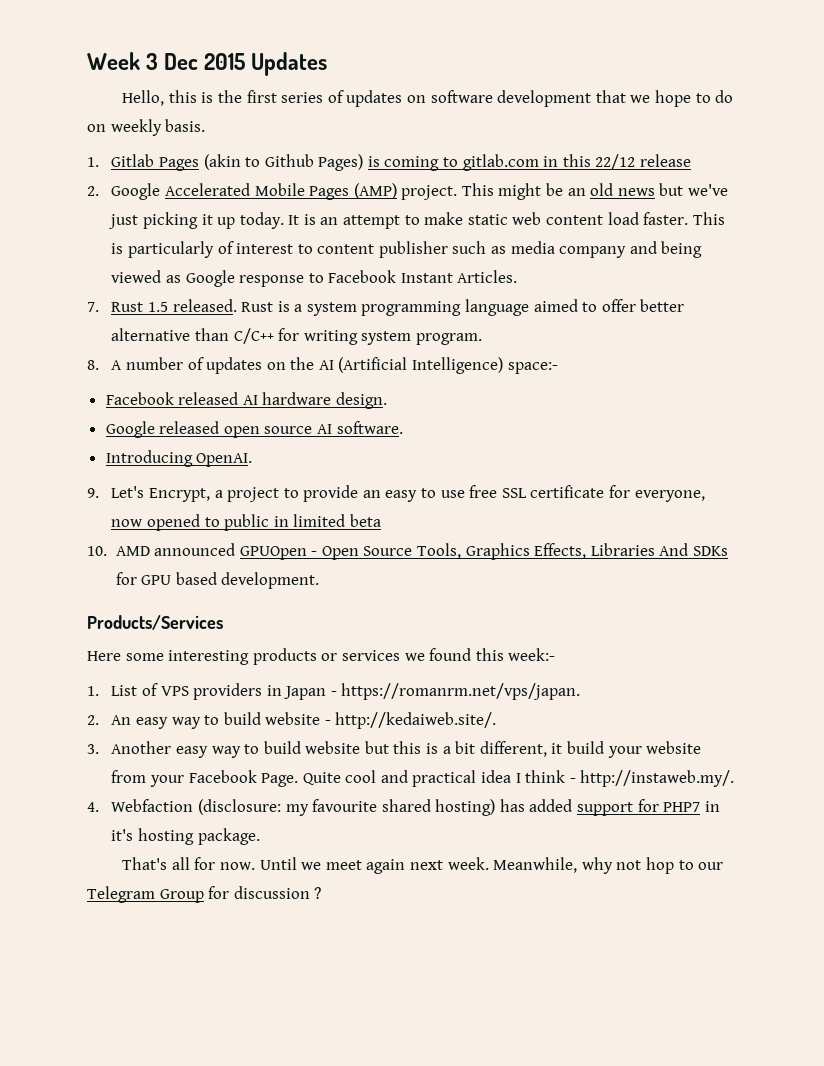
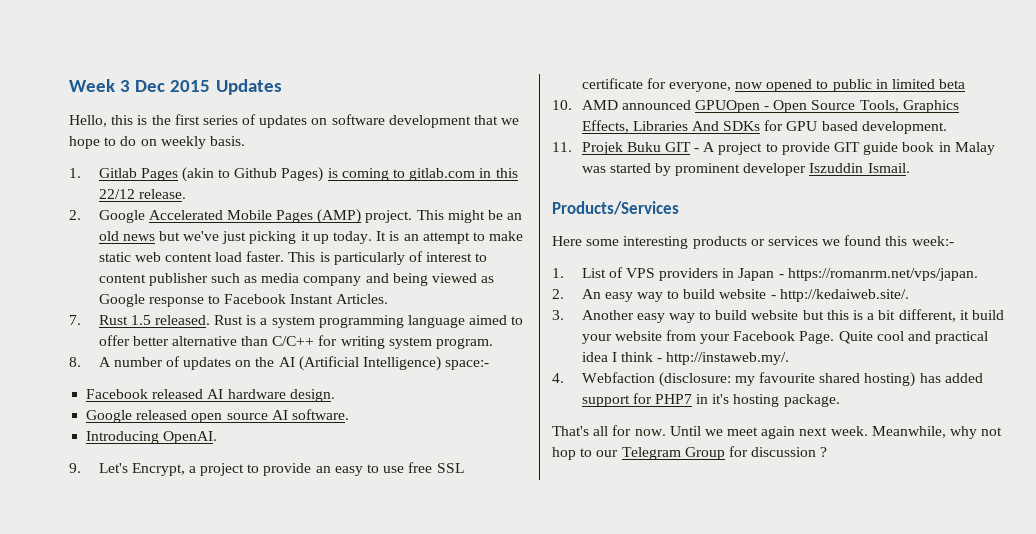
- 1. Gitlab Pages (akin to Github Pages) is coming to gitlab.com in this 22/12 release
+ 1. Gitlab Pages (akin to Github Pages) is coming to gitlab.com in this 22/12 release.
+ 11. Projek Buku GIT - A project to provide GIT guide book in Malay was started by prominent developer Iszuddin Ismail.

